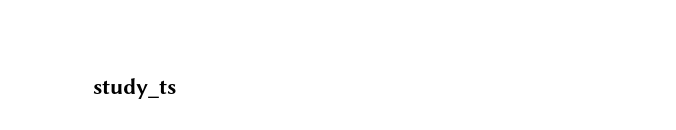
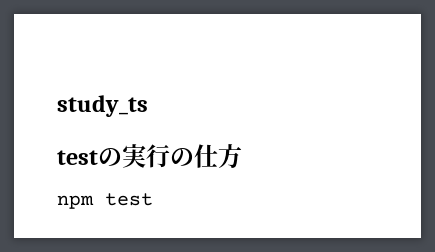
+ testの実行の仕方
+ npm test

